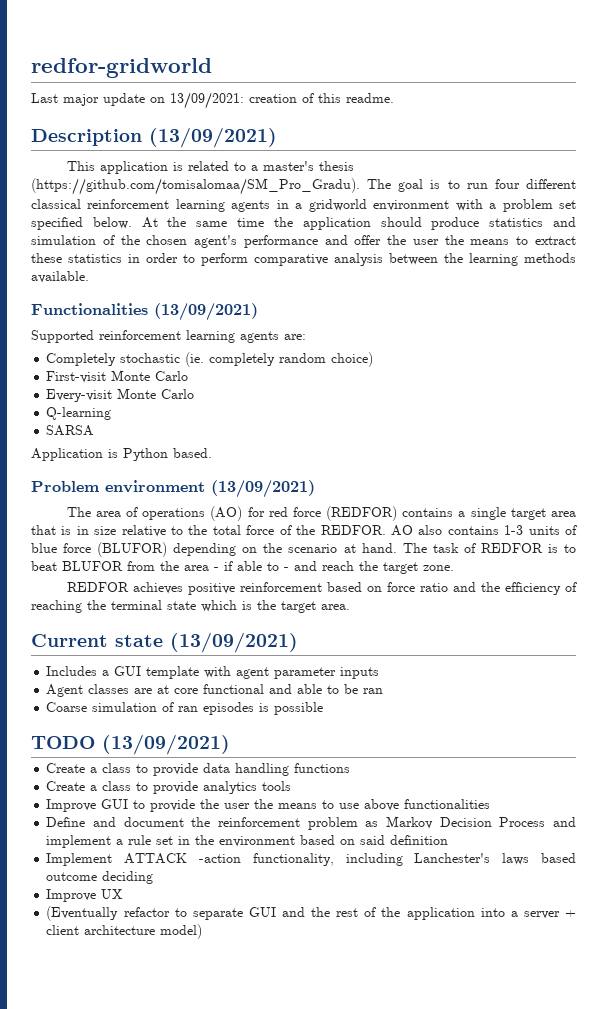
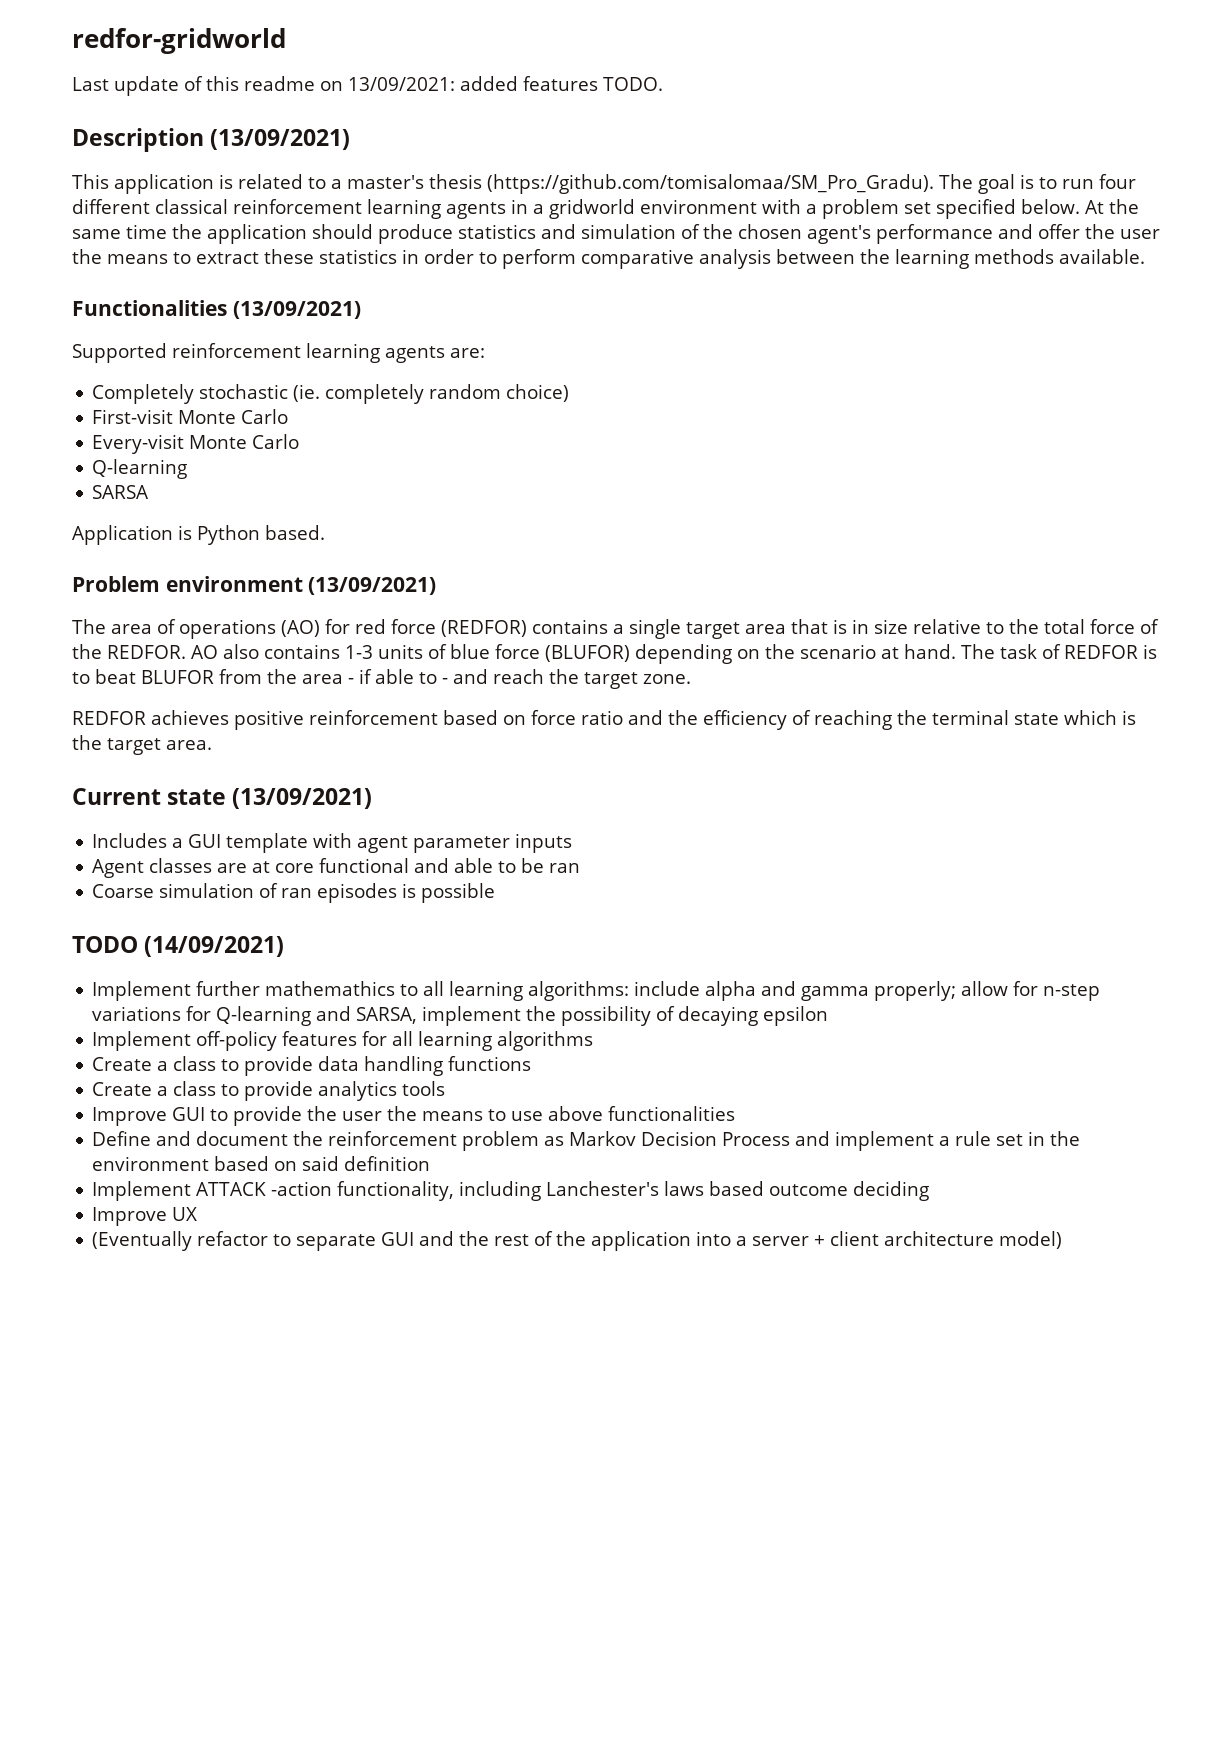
- Last major update on 13/09/2021: creation of this readme.
+ Last update of this readme on 13/09/2021: added features TODO.
- TODO (13/09/2021)
+ TODO (14/09/2021)
+ Implement further mathemathics to all learning algorithms: include alpha and gamma properly; allow for n-step variations for Q-learning and SARSA, implement the possibility of decaying epsilon
+ Implement off-policy features for all learning algorithms

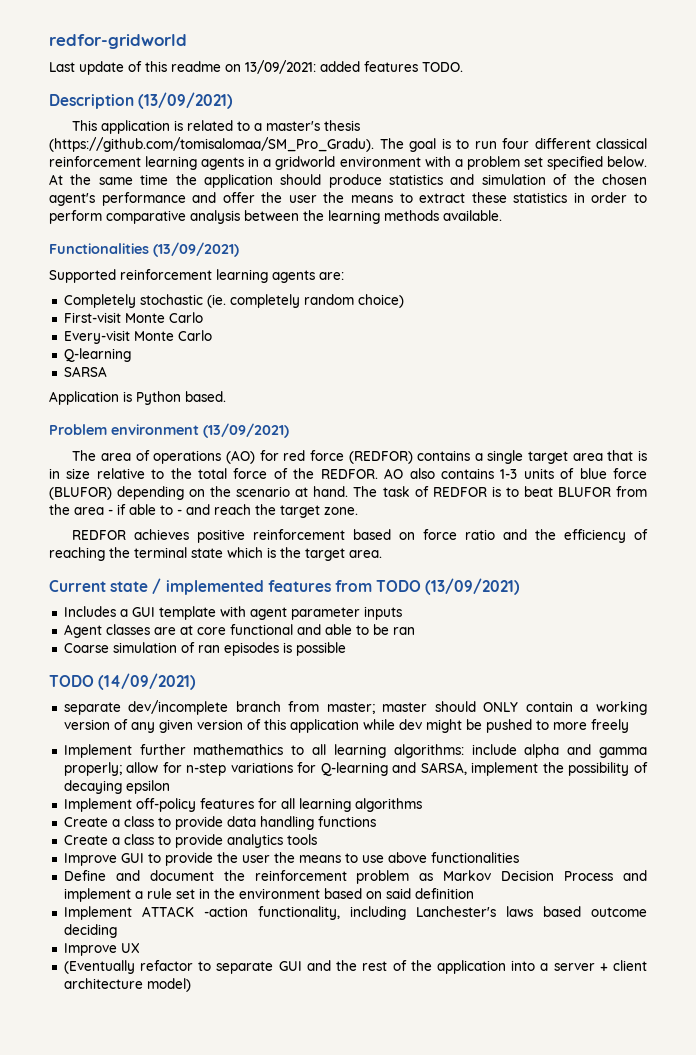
- Current state (13/09/2021)
+ Current state / implemented features from TODO (13/09/2021)
+ separate dev/incomplete branch from master; master should ONLY contain a working version of any given version of this application while dev might be pushed to more freely

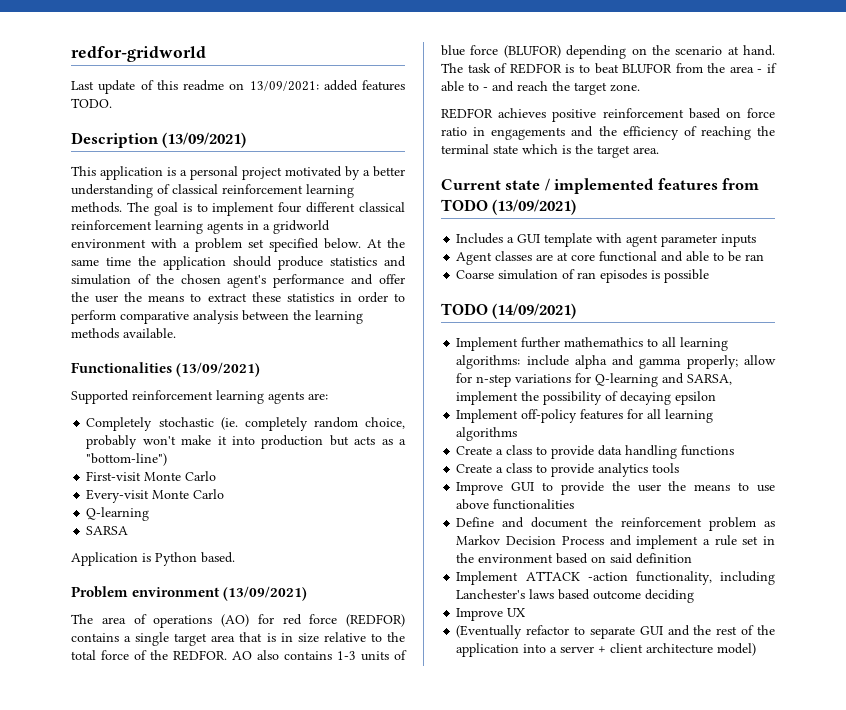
- This application is related to a master's thesis (https://github.com/tomisalomaa/SM_Pro_Gradu). The goal is to run four different classical reinforcement learning agents in a gridworld environment with a problem set specified below.
+ This application is a personal project motivated by a better understanding of classical reinforcement learning methods. The goal is to implement four different classical reinforcement learning agents in a gridworld environment with a problem set specified below.
- Completely stochastic (ie. completely random choice)
+ Completely stochastic (ie. completely random choice, probably won't make it into production but acts as a "bottom-line")
- REDFOR achieves positive reinforcement based on force ratio and the efficiency of reaching the terminal state which is the target area.
+ REDFOR achieves positive reinforcement based on force ratio in engagements and the efficiency of reaching the terminal state which is the target area.
- separate dev/incomplete branch from master; master should ONLY contain a working version of any given version of this application while dev might be pushed to more freely

